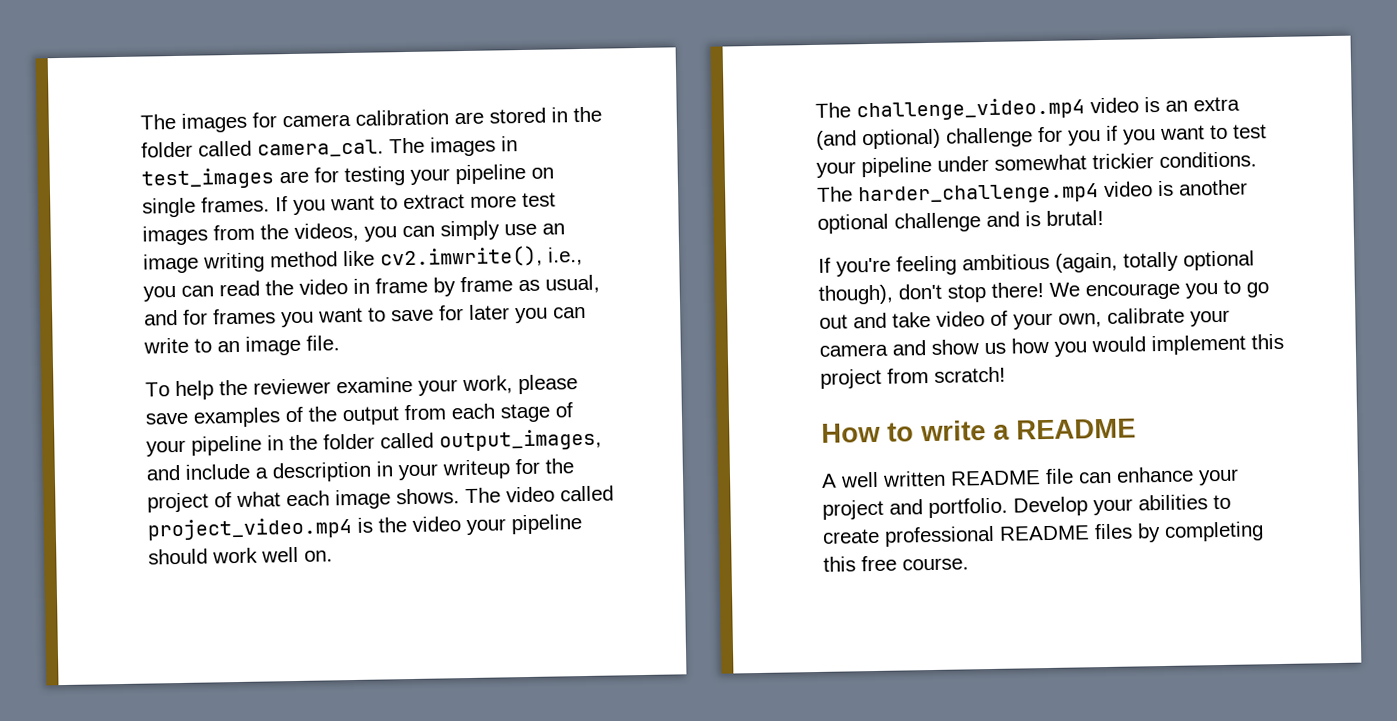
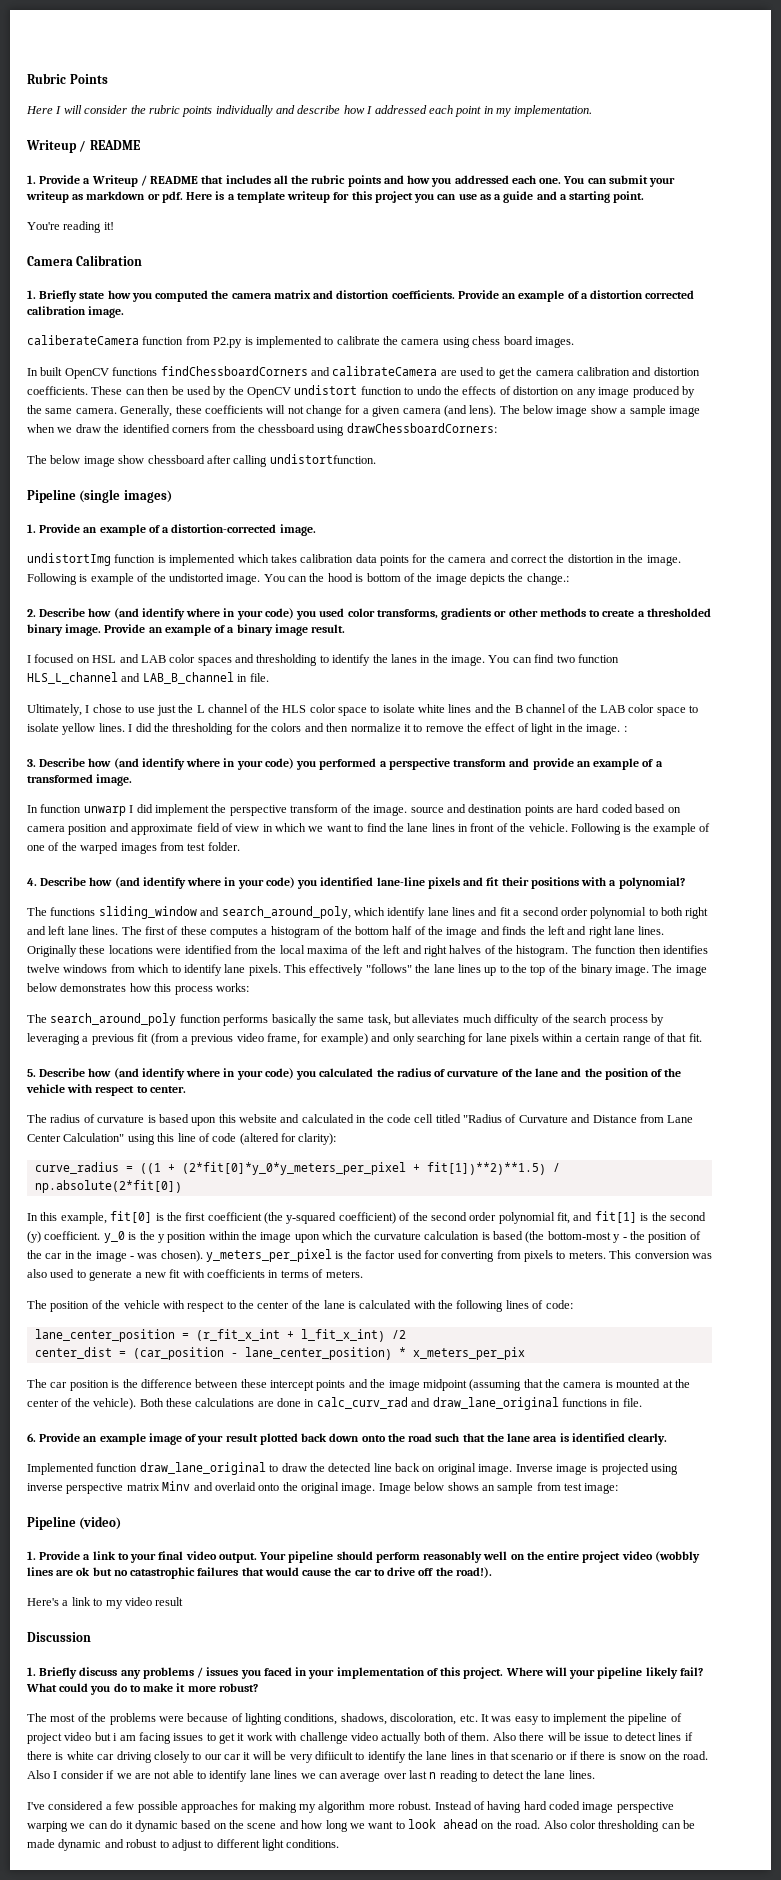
- The images for camera calibration are stored in the folder called camera_cal. The images in test_images are for testing your pipeline on single frames. If you want to extract more test images from the videos, you can simply use an image writing method like cv2.imwrite(), i.e., you can read the video in frame by frame as usual, and for frames you want to save for later you can write to an image file.
- To help the reviewer examine your work, please save examples of the output from each stage of your pipeline in the folder called output_images, and include a description in your writeup for the project of what each image shows. The video called project_video.mp4 is the video your pipeline should work well on.
- The challenge_video.mp4 video is an extra (and optional) challenge for you if you want to test your pipeline under somewhat trickier conditions. The harder_challenge.mp4 video is another optional challenge and is brutal!
- If you're feeling ambitious (again, totally optional though), don't stop there! We encourage you to go out and take video of your own, calibrate your camera and show us how you would implement this project from scratch!
- How to write a README
- A well written README file can enhance your project and portfolio. Develop your abilities to create professional README files by completing this free course.
+ Rubric Points
+ Here I will consider the rubric points individually and describe how I addressed each point in my implementation.
+ Writeup / README
+ 1. Provide a Writeup / README that includes all the rubric points and how you addressed each one. You can submit your writeup as markdown or pdf. Here is a template writeup for this project you can use as a guide and a starting point.
+ You're reading it!
+ Camera Calibration
+ 1. Briefly state how you computed the camera matrix and distortion coefficients. Provide an example of a distortion corrected calibration image.
+ caliberateCamera function from P2.py is implemented to calibrate the camera using chess board images.
+ In built OpenCV functions findChessboardCorners and calibrateCamera are used to get the camera calibration and distortion coefficients. These can then be used by the OpenCV undistort function to undo the effects of distortion on any image produced by the same camera. Generally, these coefficients will not change for a given camera (and lens). The below image show a sample image when we draw the identified corners from the chessboard using drawChessboardCorners:
+ The below image show chessboard after calling undistortfunction.
+ Pipeline (single images)
+ 1. Provide an example of a distortion-corrected image.
+ undistortImg function is implemented which takes calibration data points for the camera and correct the distortion in the image. Following is example of the undistorted image. You can the hood is bottom of the image depicts the change.:
+ 2. Describe how (and identify where in your code) you used color transforms, gradients or other methods to create a thresholded binary image. Provide an example of a binary image result.
+ I focused on HSL and LAB color spaces and thresholding to identify the lanes in the image. You can find two function HLS_L_channel and LAB_B_channel in file.
+ Ultimately, I chose to use just the L channel of the HLS color space to isolate white lines and the B channel of the LAB color space to isolate yellow lines. I did the thresholding for the colors and then normalize it to remove the effect of light in the image. :
+ 3. Describe how (and identify where in your code) you performed a perspective transform and provide an example of a transformed image.
+ In function unwarp I did implement the perspective transform of the image. source and destination points are hard coded based on camera position and approximate field of view in which we want to find the lane lines in front of the vehicle. Following is the example of one of the warped images from test folder.
+ 4. Describe how (and identify where in your code) you identified lane-line pixels and fit their positions with a polynomial?
+ The functions sliding_window and search_around_poly, which identify lane lines and fit a second order polynomial to both right and left lane lines. The first of these computes a histogram of the bottom half of the image and finds the left and right lane lines. Originally these locations were identified from the local maxima of the left and right halves of the histogram. The function then identifies twelve windows from which to identify lane pixels. This effectively "follows" the lane lines up to the top of the binary image. The image below demonstrates how this process works:
+ The search_around_poly function performs basically the same task, but alleviates much difficulty of the search process by leveraging a previous fit (from a previous video frame, for example) and only searching for lane pixels within a certain range of that fit.
+ 5. Describe how (and identify where in your code) you calculated the radius of curvature of the lane and the position of the vehicle with respect to center.
+ The radius of curvature is based upon this website and calculated in the code cell titled "Radius of Curvature and Distance from Lane Center Calculation" using this line of code (altered for clarity):
+ curve_radius = ((1 + (2*fit[0]*y_0*y_meters_per_pixel + fit[1])**2)**1.5) / np.absolute(2*fit[0])
+ In this example, fit[0] is the first coefficient (the y-squared coefficient) of the second order polynomial fit, and fit[1] is the second (y) coefficient. y_0 is the y position within the image upon which the curvature calculation is based (the bottom-most y - the position of the car in the image - was chosen). y_meters_per_pixel is the factor used for converting from pixels to meters. This conversion was also used to generate a new fit with coefficients in terms of meters.
+ The position of the vehicle with respect to the center of the lane is calculated with the following lines of code:
+ lane_center_position = (r_fit_x_int + l_fit_x_int) /2
+ center_dist = (car_position - lane_center_position) * x_meters_per_pix
+ The car position is the difference between these intercept points and the image midpoint (assuming that the camera is mounted at the center of the vehicle). Both these calculations are done in calc_curv_rad and draw_lane_original functions in file.
+ 6. Provide an example image of your result plotted back down onto the road such that the lane area is identified clearly.
+ Implemented function draw_lane_original to draw the detected line back on original image. Inverse image is projected using inverse perspective matrix Minv and overlaid onto the original image. Image below shows an sample from test image:
+ Pipeline (video)
+ 1. Provide a link to your final video output. Your pipeline should perform reasonably well on the entire project video (wobbly lines are ok but no catastrophic failures that would cause the car to drive off the road!).
+ Here's a link to my video result
+ Discussion
+ 1. Briefly discuss any problems / issues you faced in your implementation of this project. Where will your pipeline likely fail? What could you do to make it more robust?
+ The most of the problems were because of lighting conditions, shadows, discoloration, etc. It was easy to implement the pipeline of project video but i am facing issues to get it work with challenge video actually both of them. Also there will be issue to detect lines if there is white car driving closely to our car it will be very difiicult to identify the lane lines in that scenario or if there is snow on the road. Also I consider if we are not able to identify lane lines we can average over last n reading to detect the lane lines.
+ I've considered a few possible approaches for making my algorithm more robust. Instead of having hard coded image perspective warping we can do it dynamic based on the scene and how long we want to look ahead on the road. Also color thresholding can be made dynamic and robust to adjust to different light conditions.

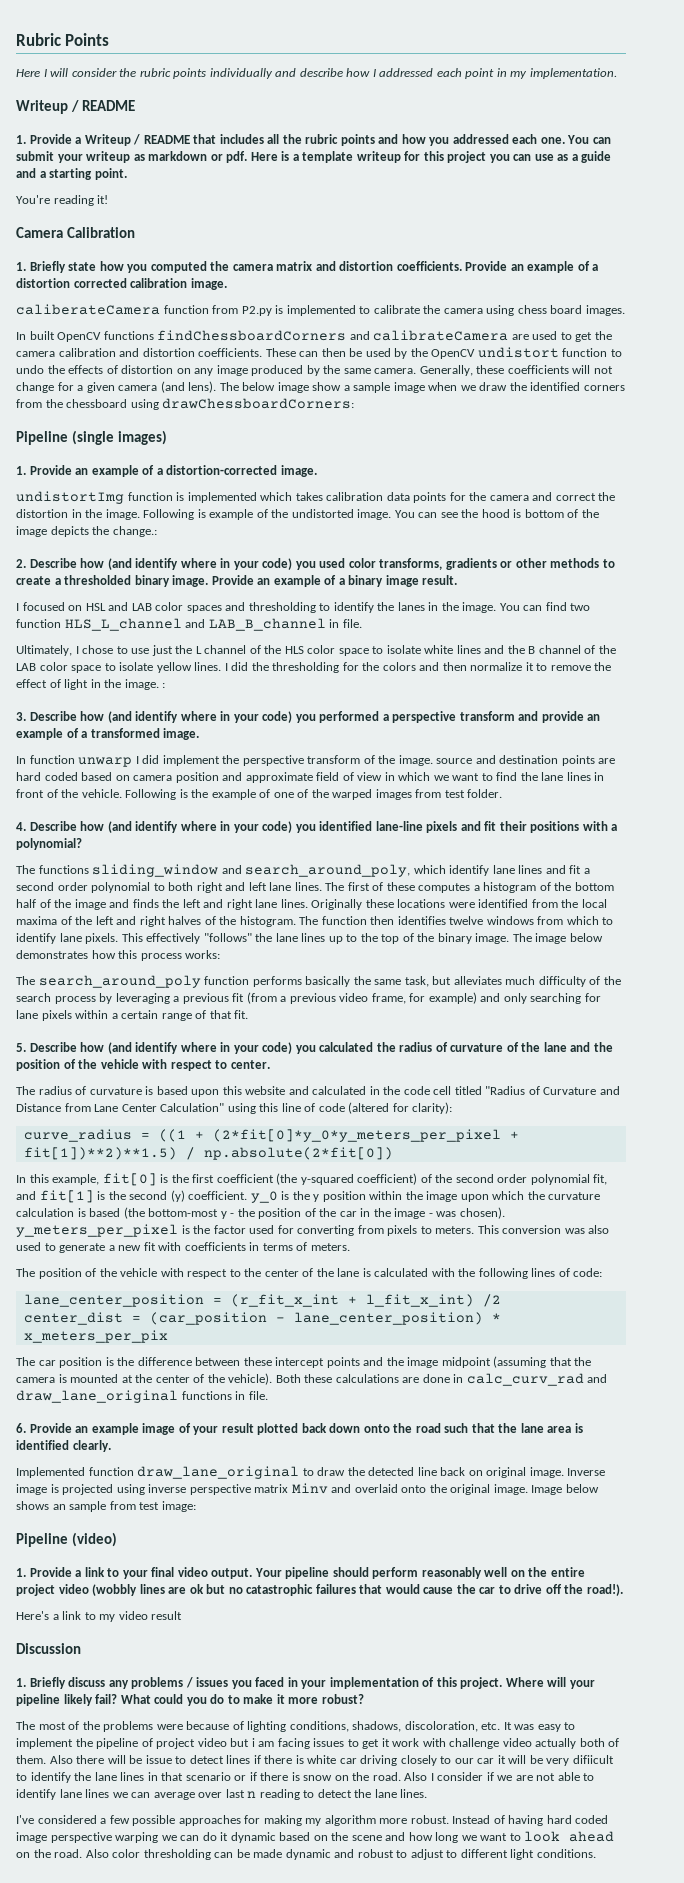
- The below image show chessboard after calling undistortfunction.
- You can the hood is bottom of the image depicts the change.:
+ You can see the hood is bottom of the image depicts the change.:

